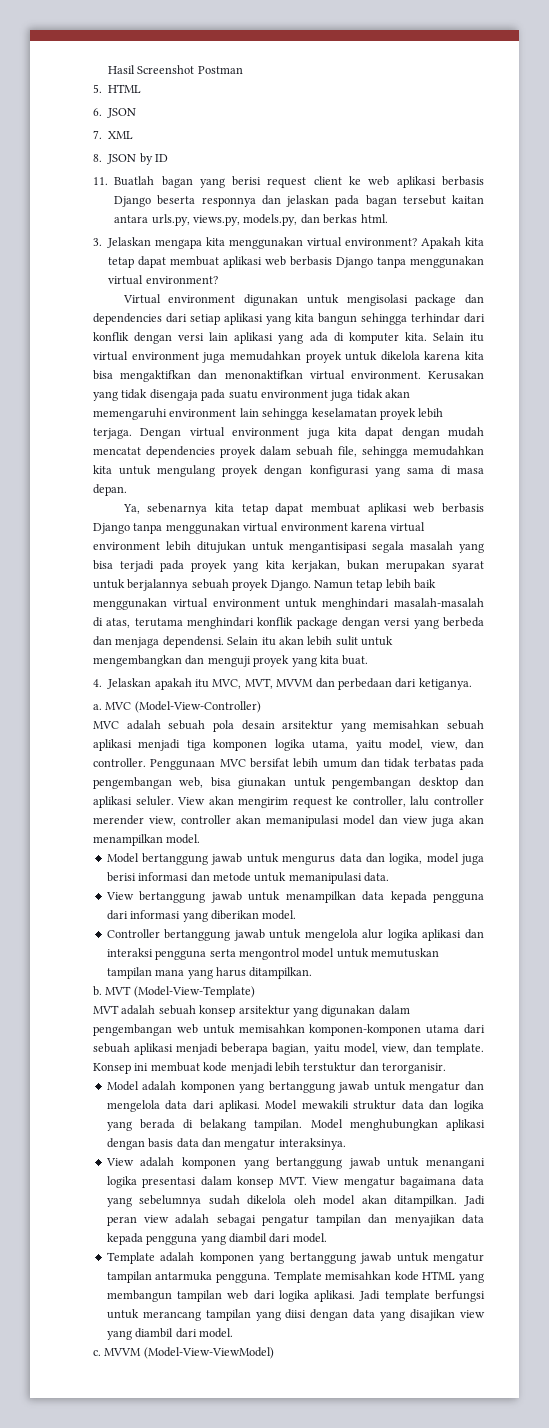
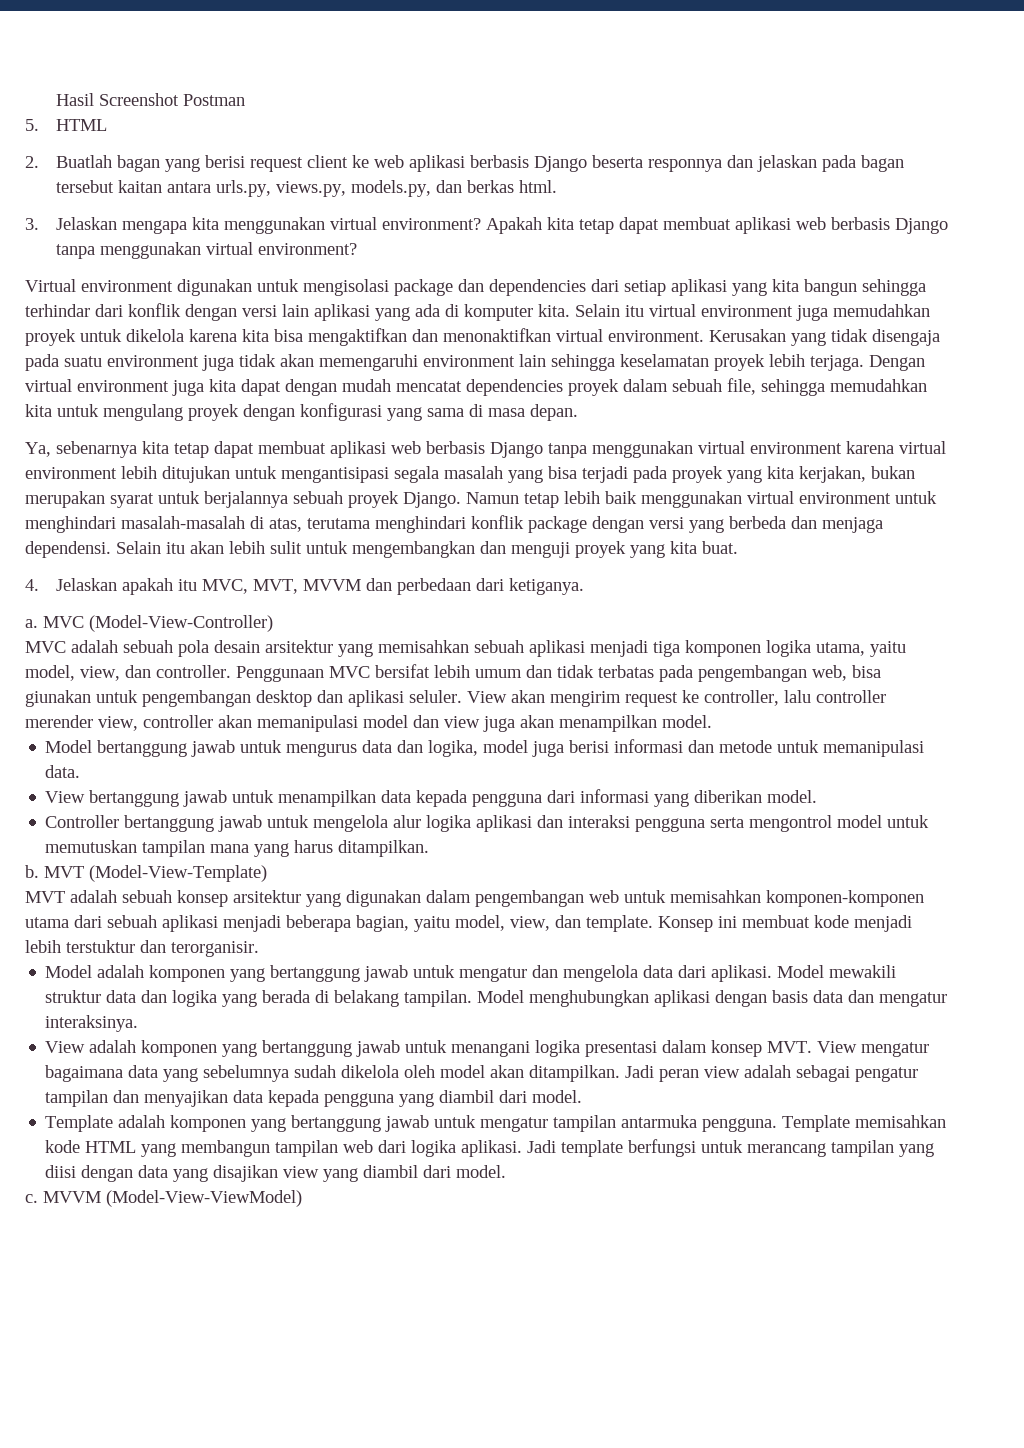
- 6. JSON
- 7. XML
- 8. JSON by ID
- 11. Buatlah bagan yang berisi request client ke web aplikasi berbasis Django beserta responnya dan jelaskan pada bagan tersebut kaitan antara urls.py, views.py, models.py, dan berkas html.
+ 2. Buatlah bagan yang berisi request client ke web aplikasi berbasis Django beserta responnya dan jelaskan pada bagan tersebut kaitan antara urls.py, views.py, models.py, dan berkas html.

